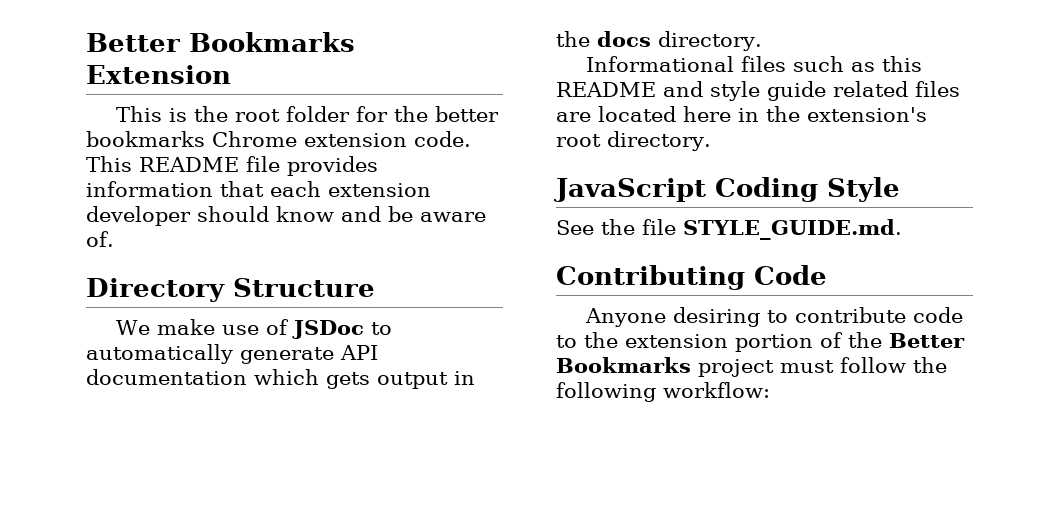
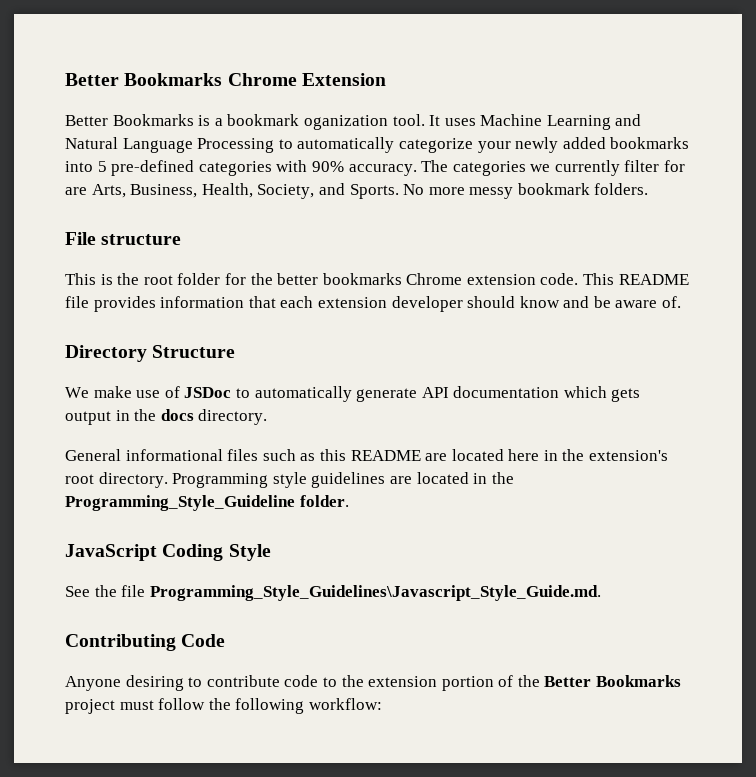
- Better Bookmarks Extension
+ Better Bookmarks Chrome Extension
+ Better Bookmarks is a bookmark oganization tool. It uses Machine Learning and Natural Language Processing to automatically categorize your newly added bookmarks into 5 pre-defined categories with 90% accuracy. The categories we currently filter for are Arts, Business, Health, Society, and Sports. No more messy bookmark folders.
+ File structure
- Informational files such as this README and style guide related files are located here in the extension's root directory.
+ General informational files such as this README are located here in the extension's root directory. Programming style guidelines are located in the Programming_Style_Guideline folder.
- See the file STYLE_GUIDE.md.
+ See the file Programming_Style_Guidelines\Javascript_Style_Guide.md.

